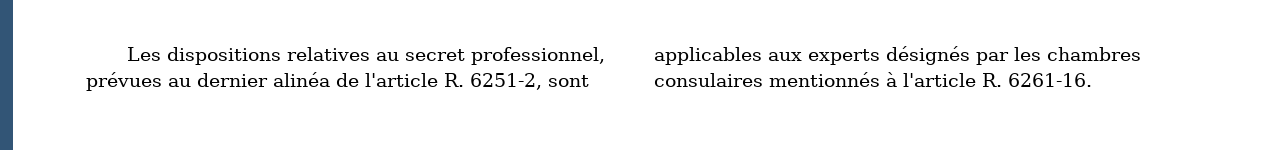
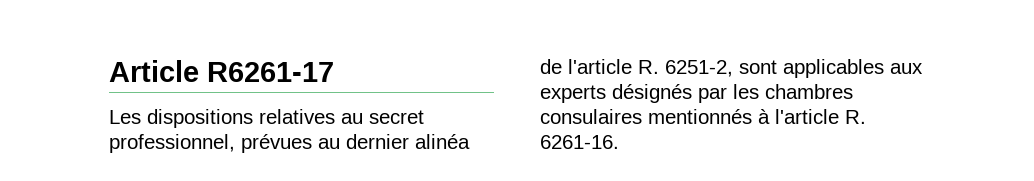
+ Article R6261-17

